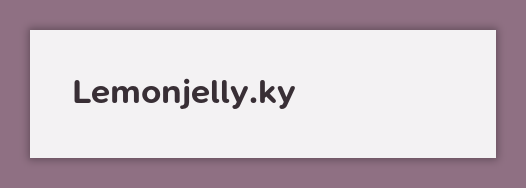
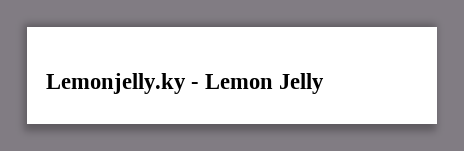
- Lemonjelly.ky
+ Lemonjelly.ky - Lemon Jelly

